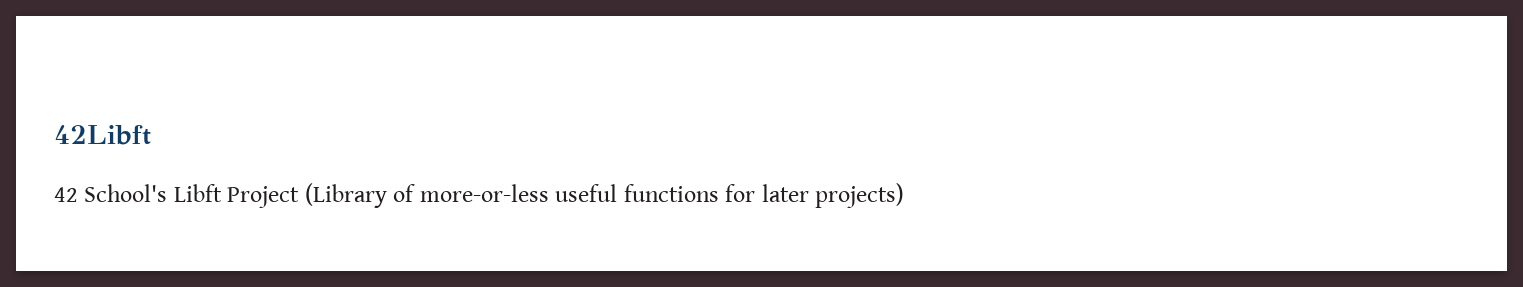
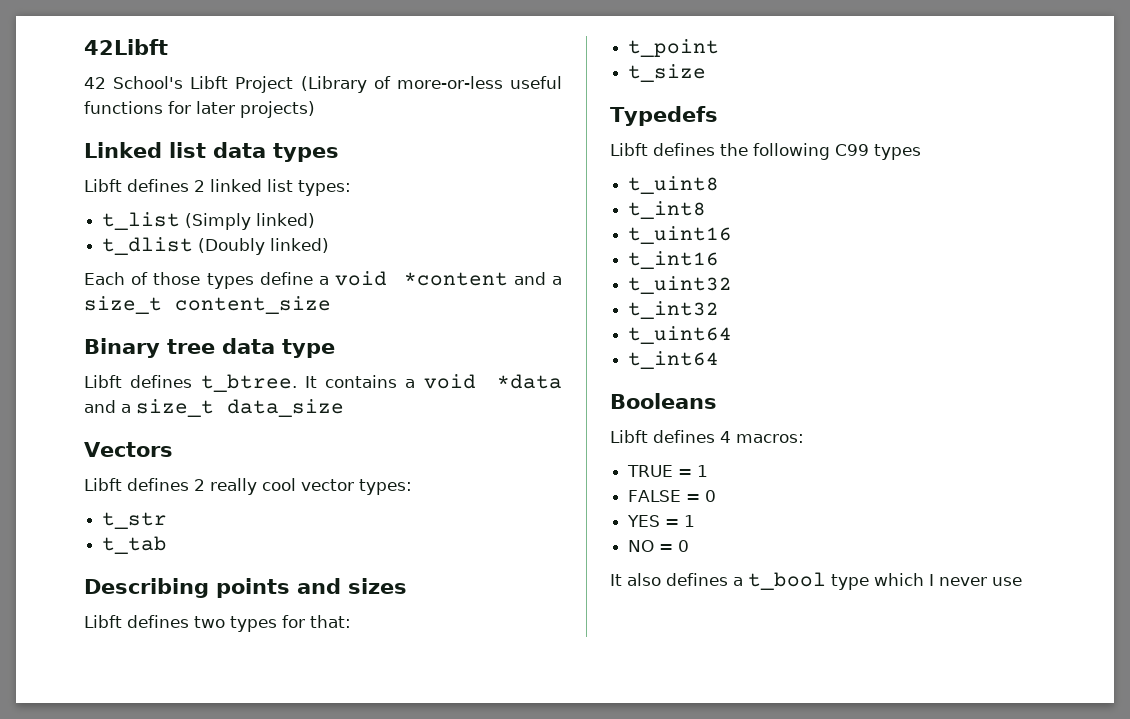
+ Linked list data types
+ Libft defines 2 linked list types:
+ t_list (Simply linked)
+ t_dlist (Doubly linked)
+ Each of those types define a void *content and a size_t content_size
+ Binary tree data type
+ Libft defines t_btree. It contains a void *data and a size_t data_size
+ Vectors
+ Libft defines 2 really cool vector types:
+ t_str
+ t_tab
+ Describing points and sizes
+ Libft defines two types for that:
+ t_point
+ t_size
+ Typedefs
+ Libft defines the following C99 types
+ t_uint8
+ t_int8
+ t_uint16
+ t_int16
+ t_uint32
+ t_int32
+ t_uint64
+ t_int64
+ Booleans
+ Libft defines 4 macros:
+ TRUE = 1
+ FALSE = 0
+ YES = 1
+ NO = 0
+ It also defines a t_bool type which I never use

